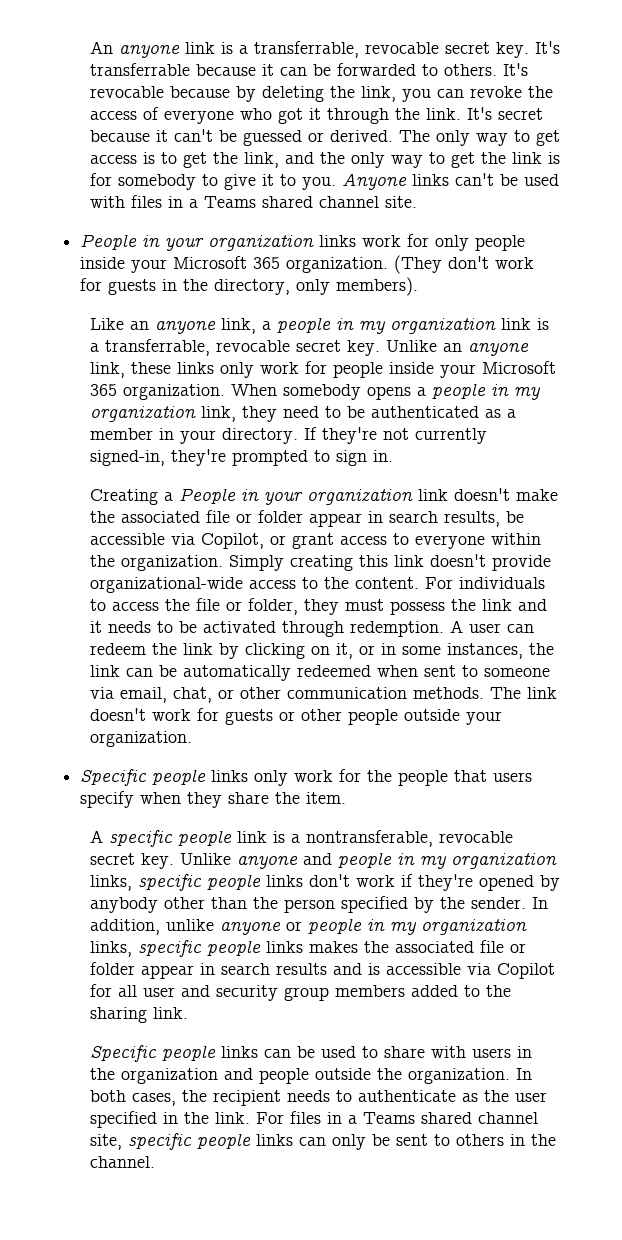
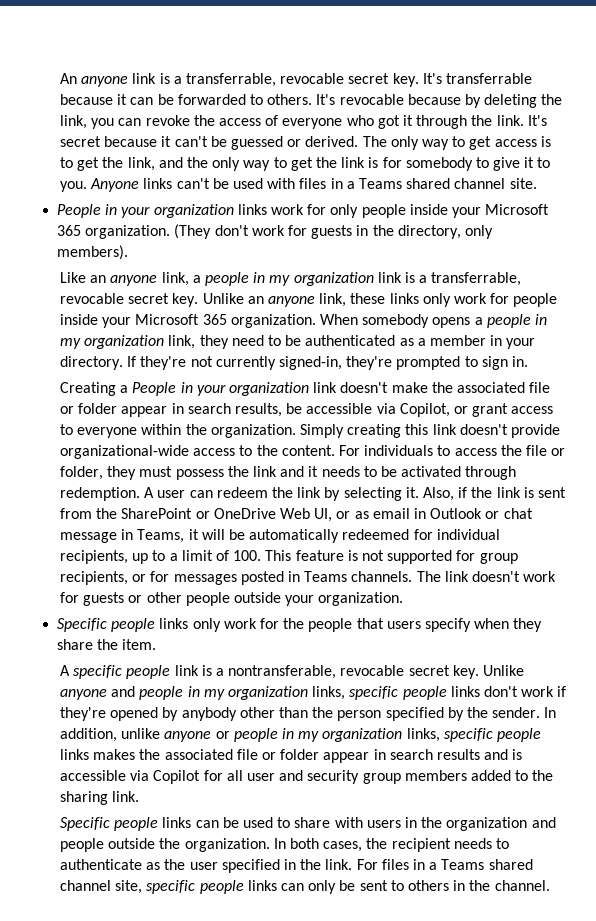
- A user can redeem the link by clicking on it, or in some instances, the link can be automatically redeemed when sent to someone via email, chat, or other communication methods.
+ A user can redeem the link by selecting it. Also, if the link is sent from the SharePoint or OneDrive Web UI, or as email in Outlook or chat message in Teams, it will be automatically redeemed for individual recipients, up to a limit of 100. This feature is not supported for group recipients, or for messages posted in Teams channels.

